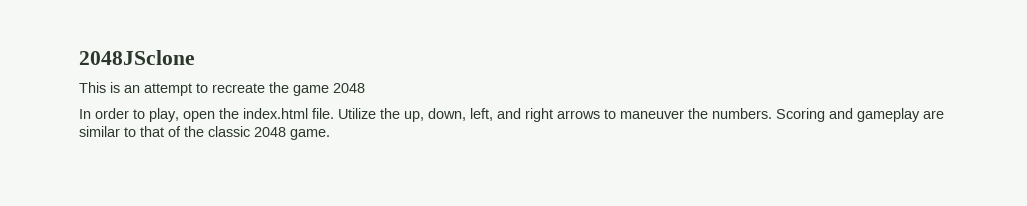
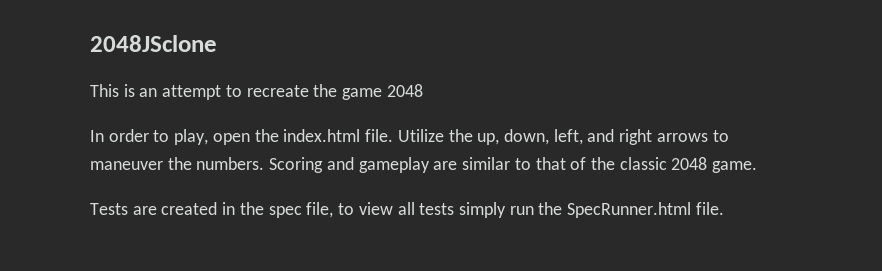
+ Tests are created in the spec file, to view all tests simply run the SpecRunner.html file.

